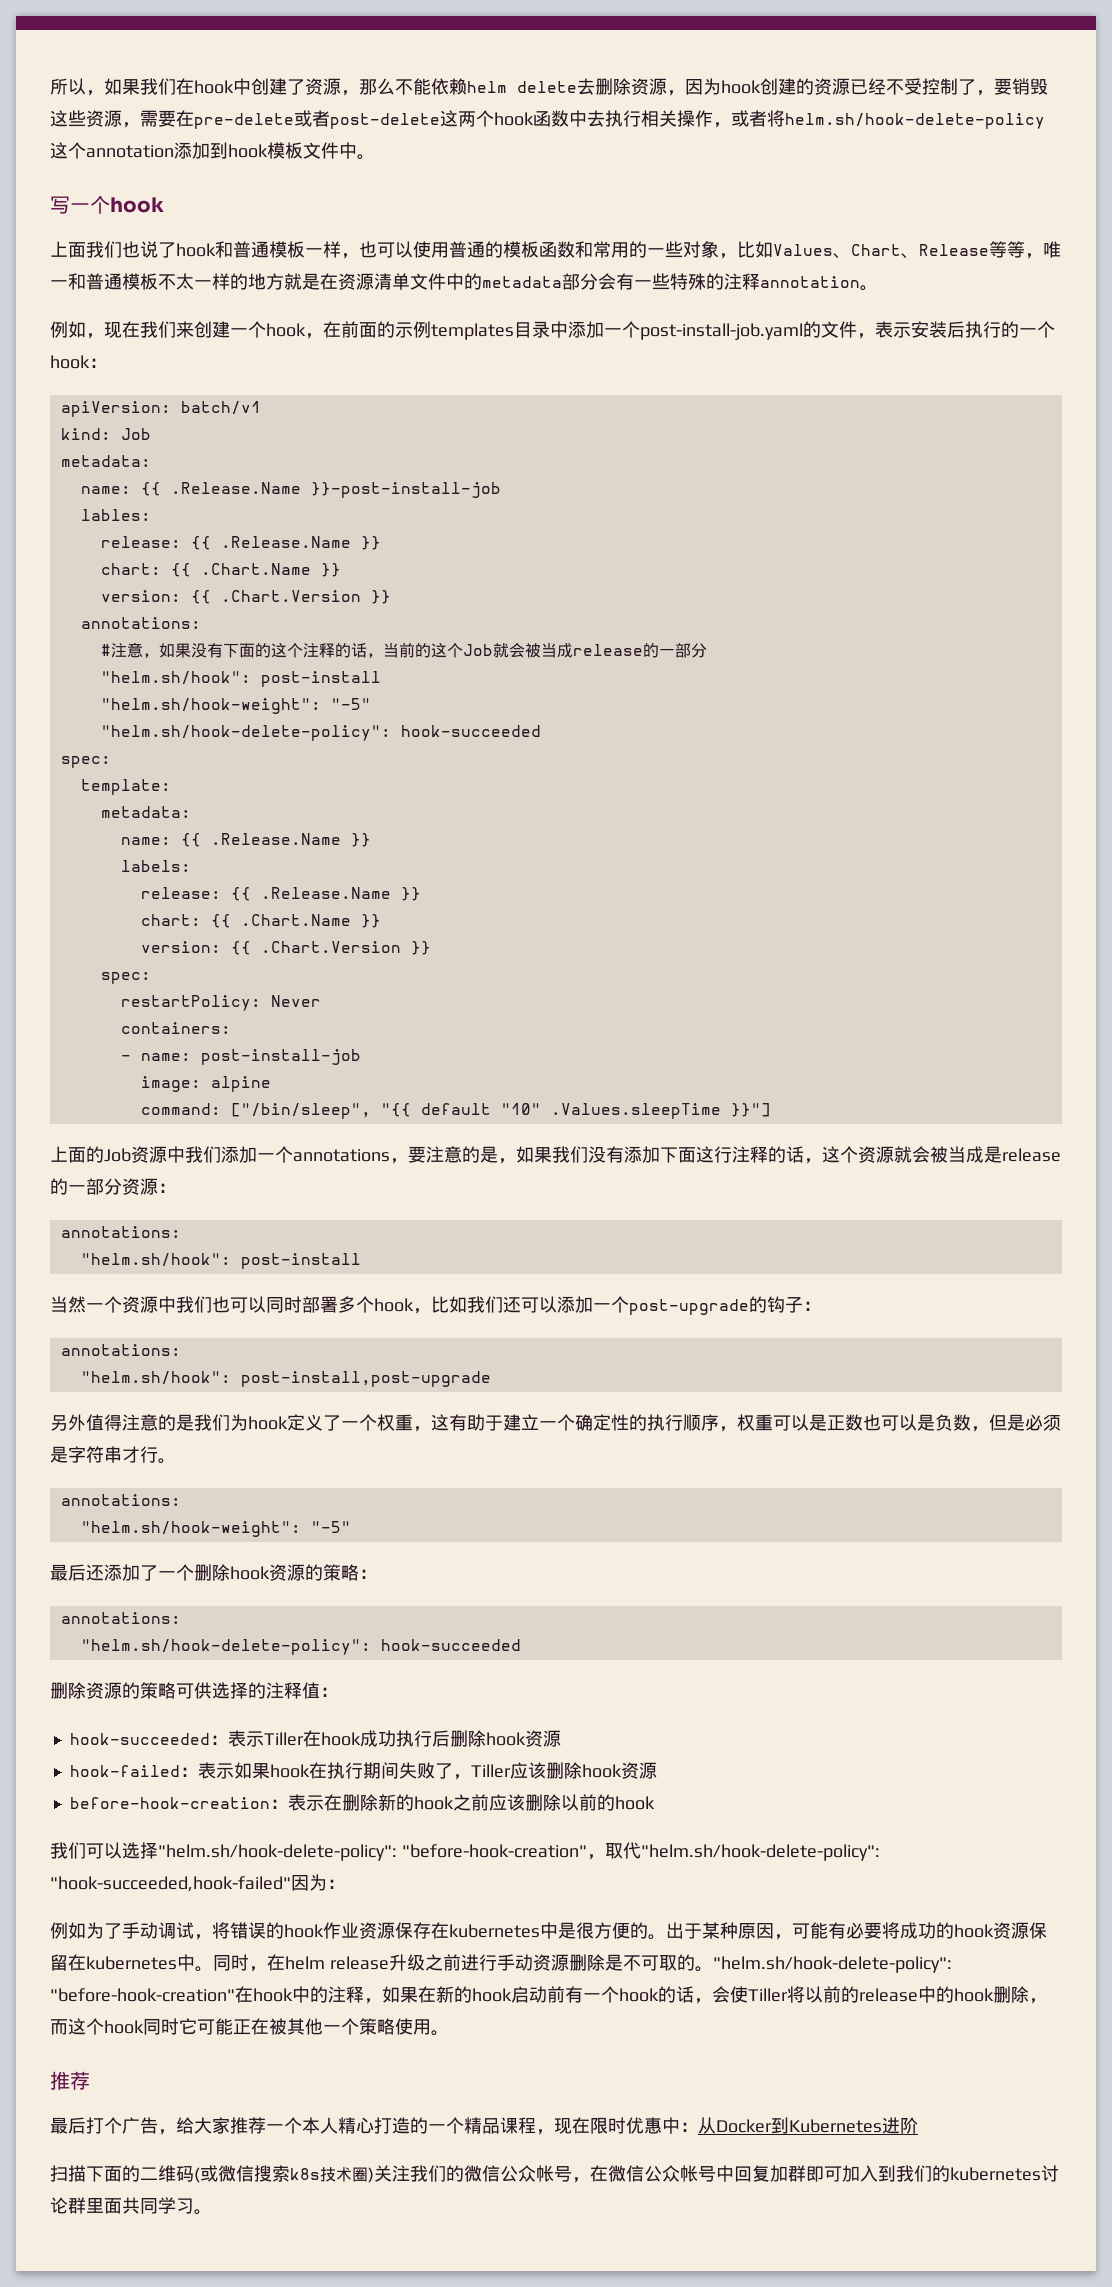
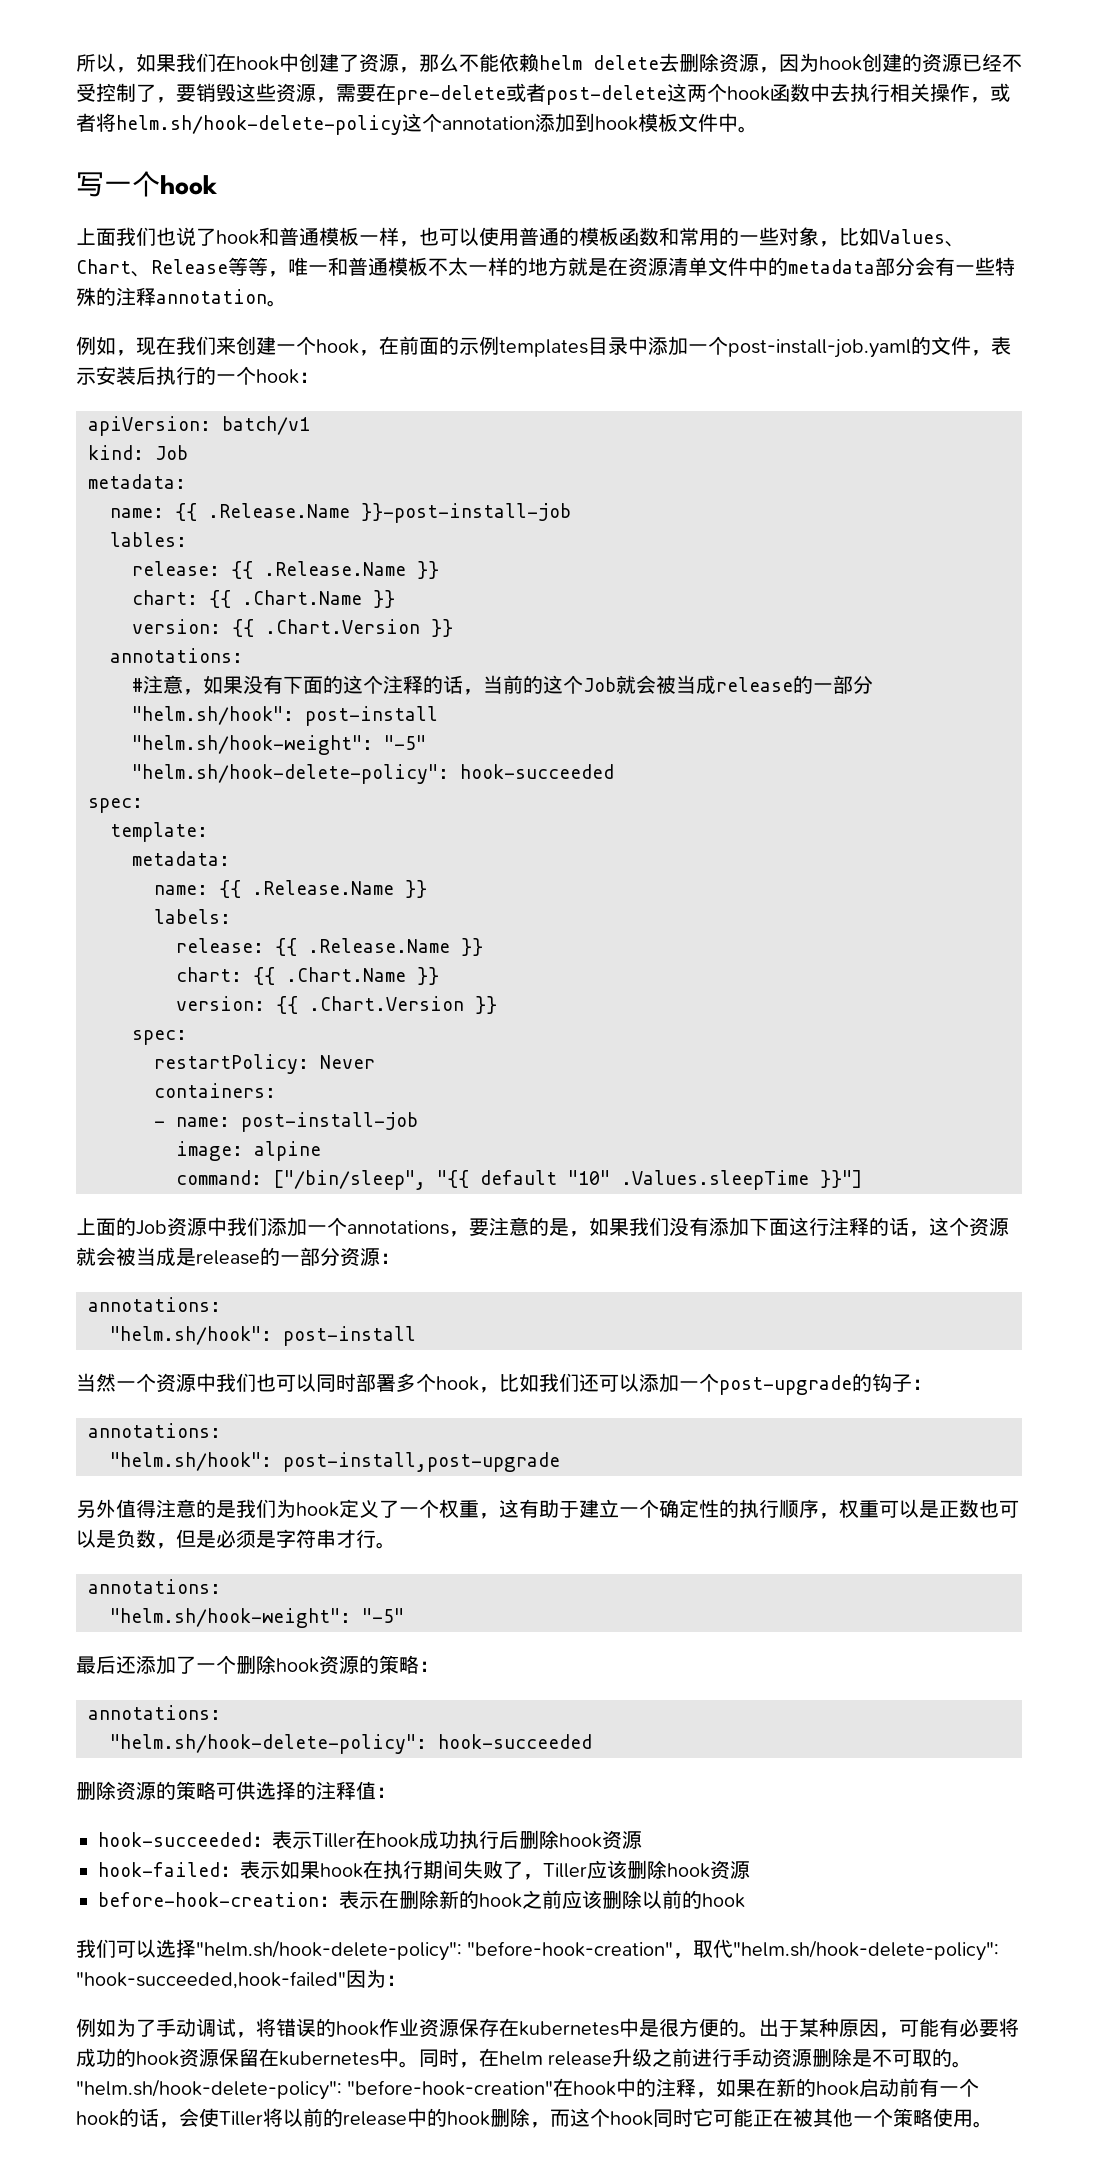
  "helm.sh/hook-delete-policy": "before-hook-creation"在hook中的注释，如果在新的hook启动前有一个hook的话，会使Tiller将以前的release中的hook删除，而这个hook同时它可能正在被其他一个策略使用。
- 推荐
- 最后打个广告，给大家推荐一个本人精心打造的一个精品课程，现在限时优惠中：从Docker到Kubernetes进阶
- 扫描下面的二维码(或微信搜索k8s技术圈)关注我们的微信公众帐号，在微信公众帐号中回复加群即可加入到我们的kubernetes讨论群里面共同学习。

